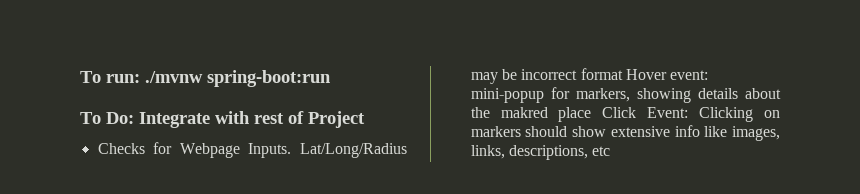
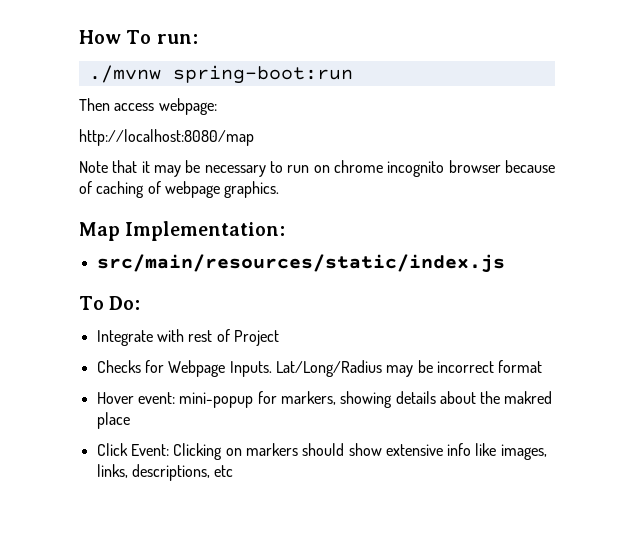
- To run: ./mvnw spring-boot:run
+ How To run:
+ ./mvnw spring-boot:run
+ Then access webpage:
+ http://localhost:8080/map
+ Note that it may be necessary to run on chrome incognito browser because of caching of webpage graphics.
+ Map Implementation:
+ src/main/resources/static/index.js
- To Do: Integrate with rest of Project
+ To Do:
+ Integrate with rest of Project
- Lat/Long/Radius may be incorrect format Hover event: mini-popup for markers, showing details about the makred place Click Event: Clicking on markers should show extensive info like images, links, descriptions, etc
+ Lat/Long/Radius may be incorrect format
+ Hover event: mini-popup for markers, showing details about the makred place
+ Click Event: Clicking on markers should show extensive info like images, links, descriptions, etc

